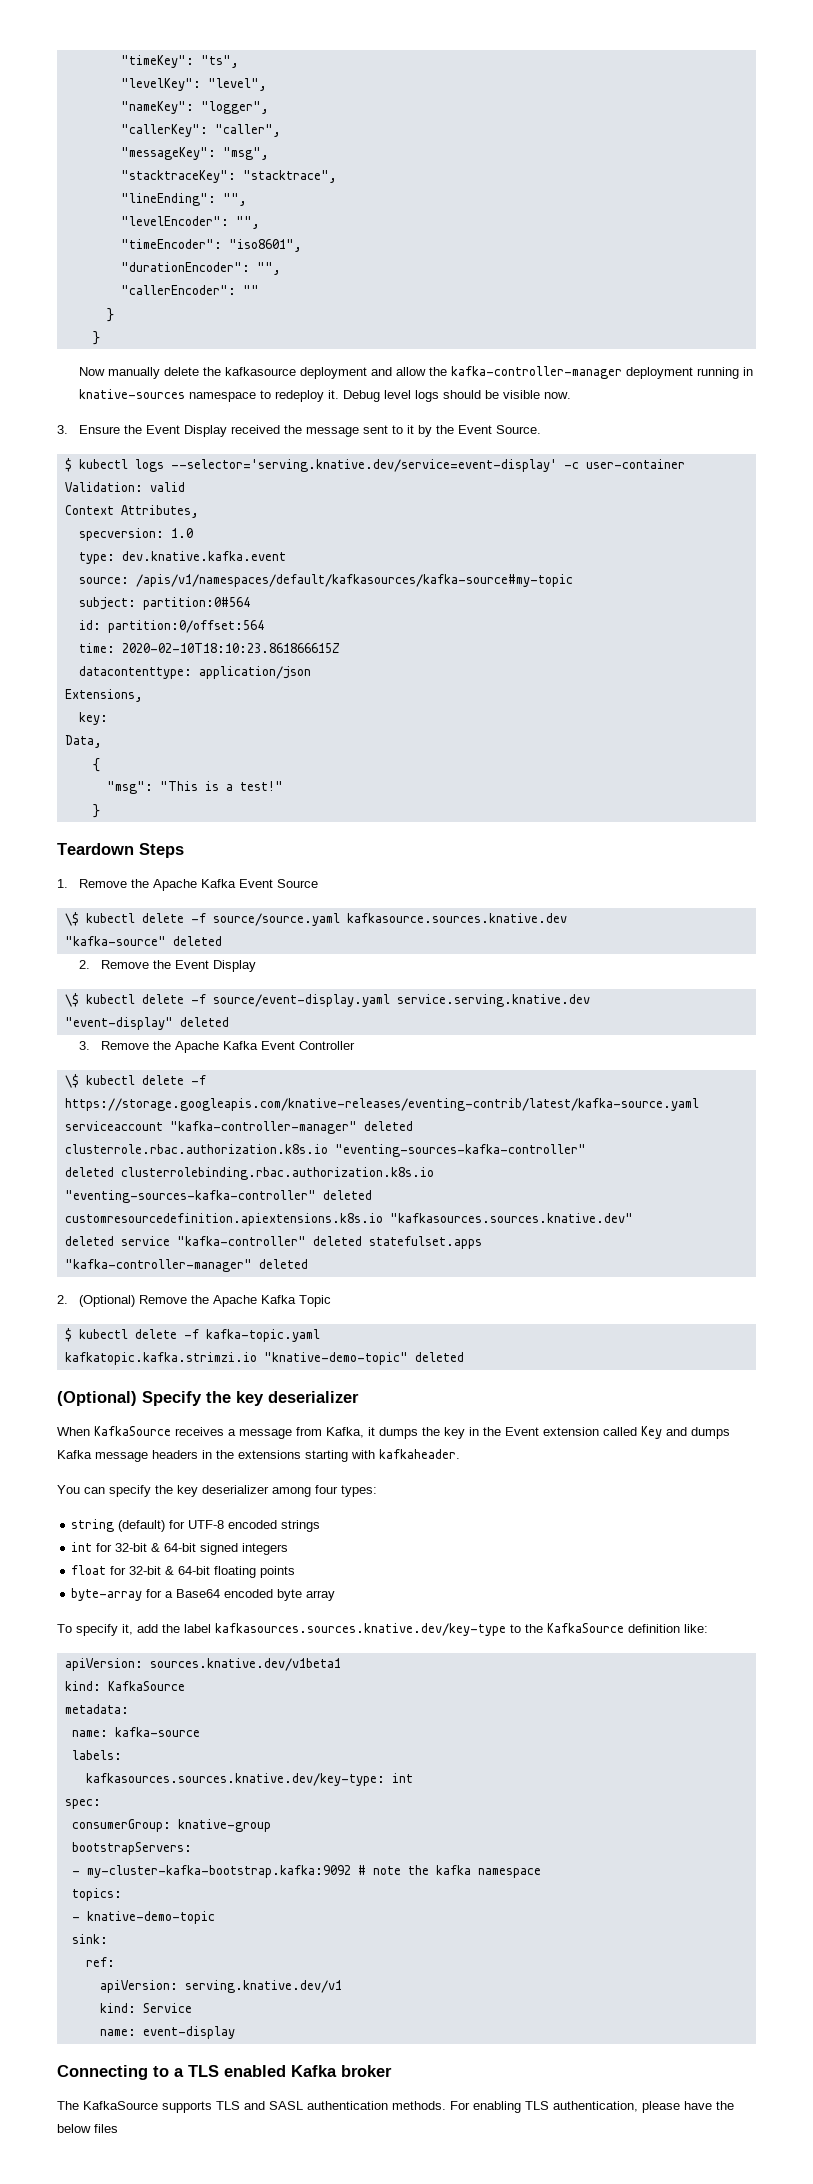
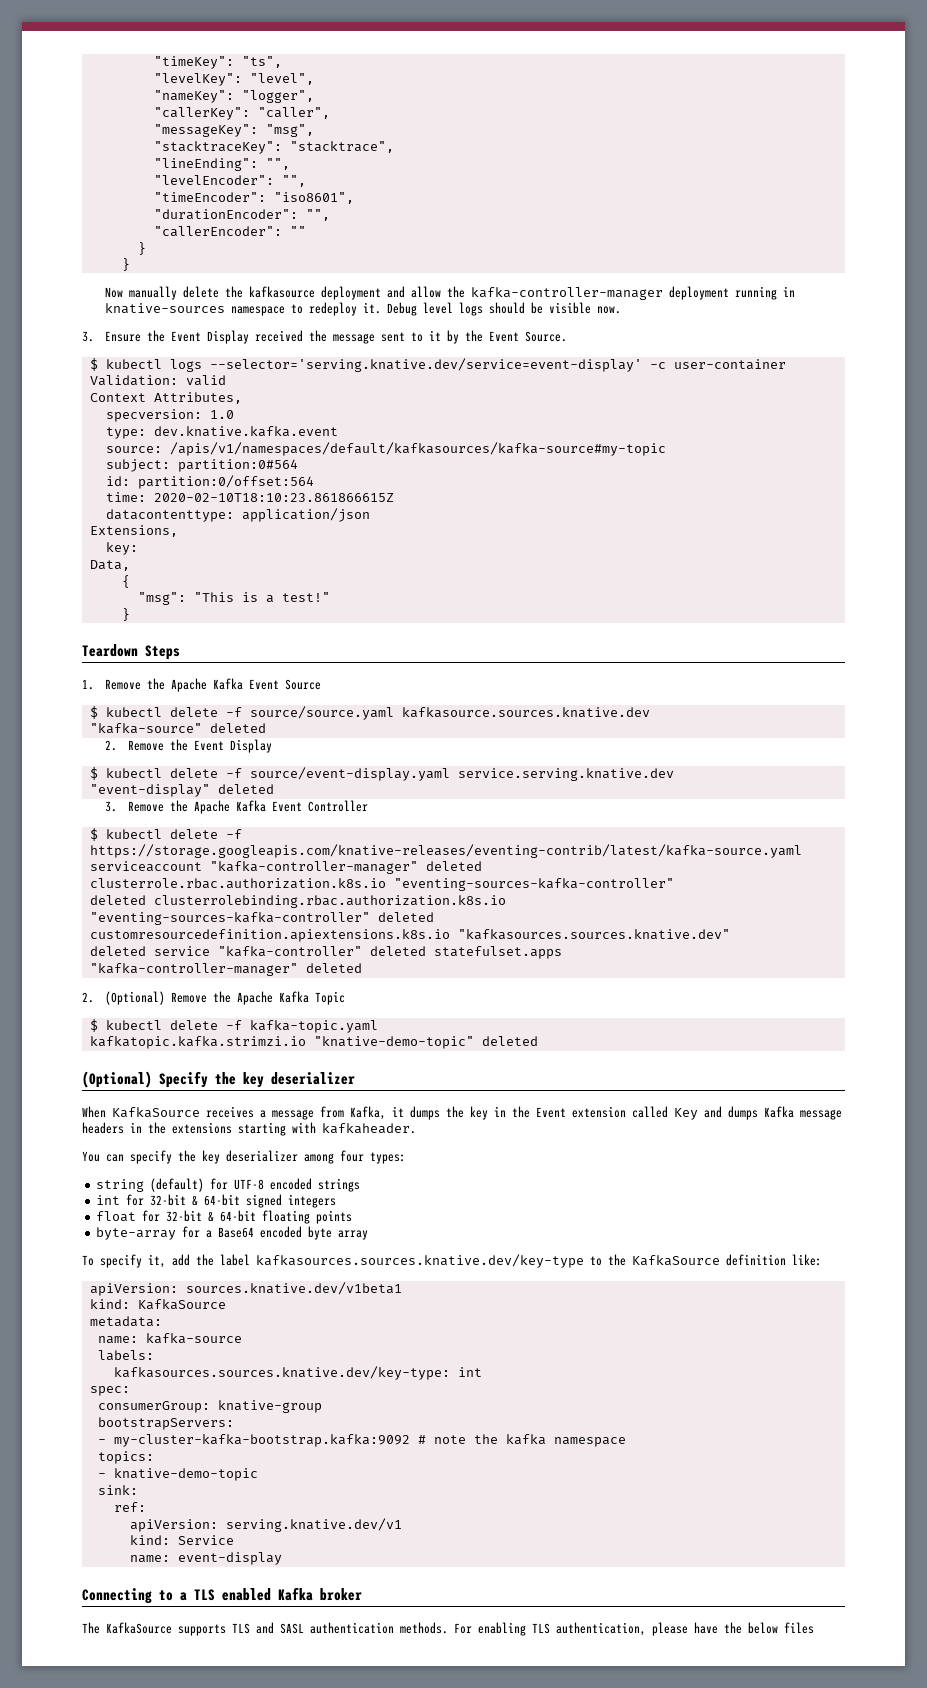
- \$ kubectl delete -f source/source.yaml kafkasource.sources.knative.dev
+ $ kubectl delete -f source/source.yaml kafkasource.sources.knative.dev
- \$ kubectl delete -f source/event-display.yaml service.serving.knative.dev
+ $ kubectl delete -f source/event-display.yaml service.serving.knative.dev
- \$ kubectl delete -f https://storage.googleapis.com/knative-releases/eventing-contrib/latest/kafka-source.yaml
+ $ kubectl delete -f https://storage.googleapis.com/knative-releases/eventing-contrib/latest/kafka-source.yaml

